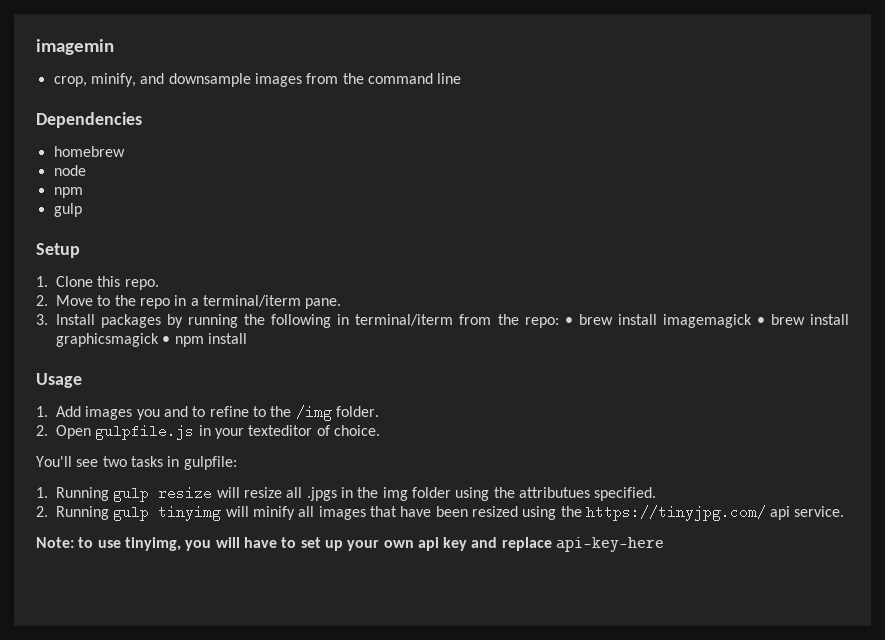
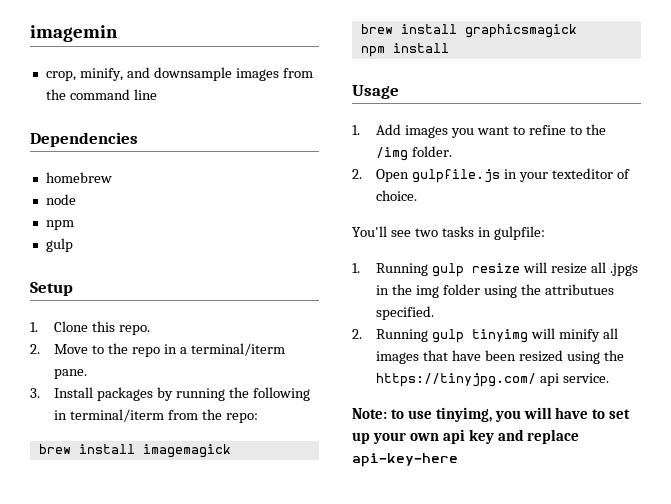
- 3. Install packages by running the following in terminal/iterm from the repo: • brew install imagemagick • brew install graphicsmagick • npm install
+ 3. Install packages by running the following in terminal/iterm from the repo:
+ brew install imagemagick
+ brew install graphicsmagick
+ npm install
- 1. Add images you and to refine to the /img folder.
+ 1. Add images you want to refine to the /img folder.

